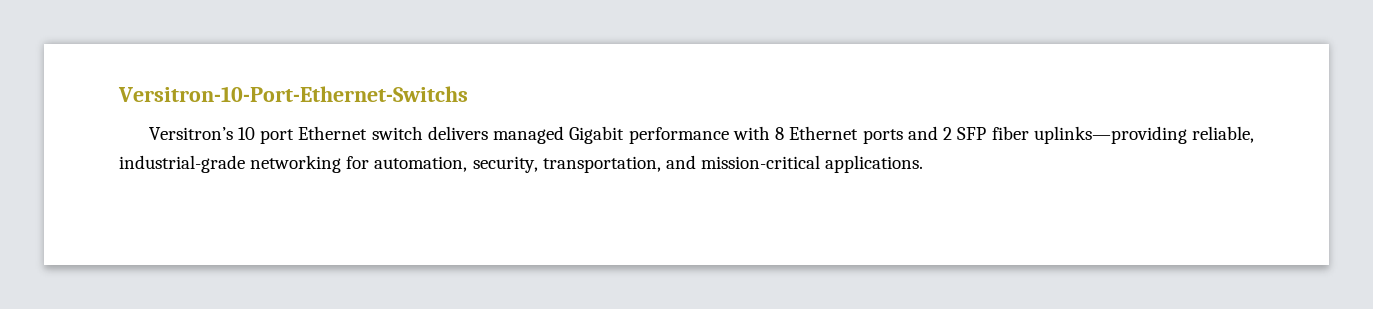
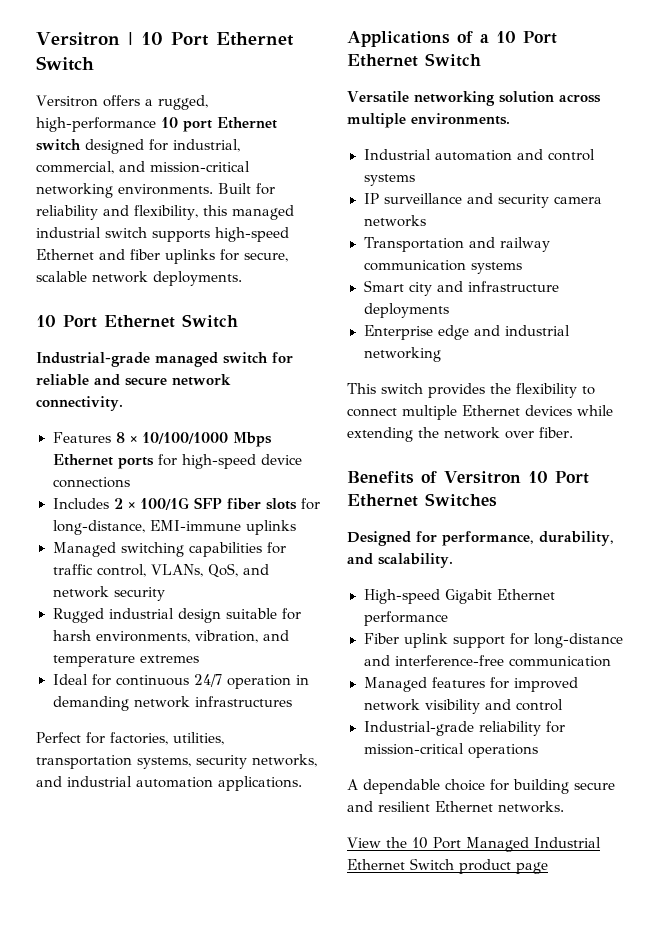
- Versitron-10-Port-Ethernet-Switchs
- Versitron’s 10 port Ethernet switch delivers managed Gigabit performance with 8 Ethernet ports and 2 SFP fiber uplinks—providing reliable, industrial-grade networking for automation, security, transportation, and mission-critical applications.
+ Versitron | 10 Port Ethernet Switch
+ Versitron offers a rugged, high-performance 10 port Ethernet switch designed for industrial, commercial, and mission-critical networking environments. Built for reliability and flexibility, this managed industrial switch supports high-speed Ethernet and fiber uplinks for secure, scalable network deployments.
+ 10 Port Ethernet Switch
+ Industrial-grade managed switch for reliable and secure network connectivity.
+ Features 8 × 10/100/1000 Mbps Ethernet ports for high-speed device connections
+ Includes 2 × 100/1G SFP fiber slots for long-distance, EMI-immune uplinks
+ Managed switching capabilities for traffic control, VLANs, QoS, and network security
+ Rugged industrial design suitable for harsh environments, vibration, and temperature extremes
+ Ideal for continuous 24/7 operation in demanding network infrastructures
+ Perfect for factories, utilities, transportation systems, security networks, and industrial automation applications.
+ Applications of a 10 Port Ethernet Switch
+ Versatile networking solution across multiple environments.
+ Industrial automation and control systems
+ IP surveillance and security camera networks
+ Transportation and railway communication systems
+ Smart city and infrastructure deployments
+ Enterprise edge and industrial networking
+ This switch provides the flexibility to connect multiple Ethernet devices while extending the network over fiber.
+ Benefits of Versitron 10 Port Ethernet Switches
+ Designed for performance, durability, and scalability.
+ High-speed Gigabit Ethernet performance
+ Fiber uplink support for long-distance and interference-free communication
+ Managed features for improved network visibility and control
+ Industrial-grade reliability for mission-critical operations
+ A dependable choice for building secure and resilient Ethernet networks.
+ View the 10 Port Managed Industrial Ethernet Switch product page

